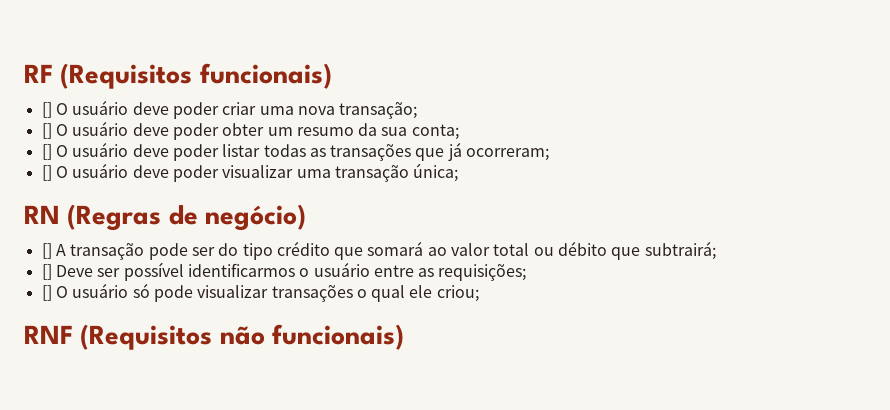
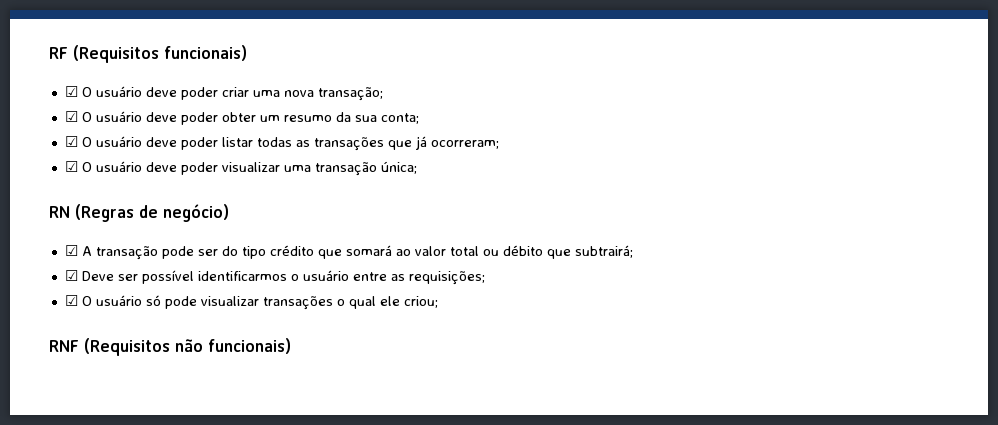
- [] O usuário deve poder criar uma nova transação;
+ ☑ O usuário deve poder criar uma nova transação;
- [] O usuário deve poder obter um resumo da sua conta;
+ ☑ O usuário deve poder obter um resumo da sua conta;
- [] O usuário deve poder listar todas as transações que já ocorreram;
+ ☑ O usuário deve poder listar todas as transações que já ocorreram;
- [] O usuário deve poder visualizar uma transação única;
+ ☑ O usuário deve poder visualizar uma transação única;
- [] A transação pode ser do tipo crédito que somará ao valor total ou débito que subtrairá;
+ ☑ A transação pode ser do tipo crédito que somará ao valor total ou débito que subtrairá;
- [] Deve ser possível identificarmos o usuário entre as requisições;
+ ☑ Deve ser possível identificarmos o usuário entre as requisições;
- [] O usuário só pode visualizar transações o qual ele criou;
+ ☑ O usuário só pode visualizar transações o qual ele criou;

